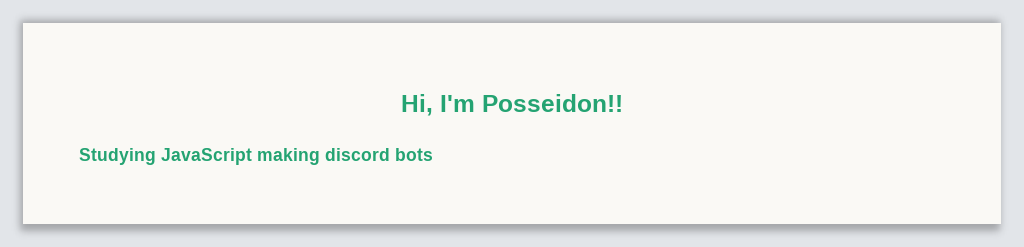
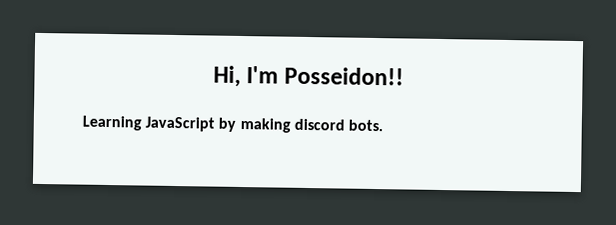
- Studying JavaScript making discord bots
+ Learning JavaScript by making discord bots.

